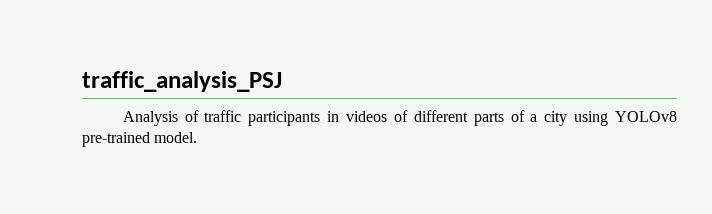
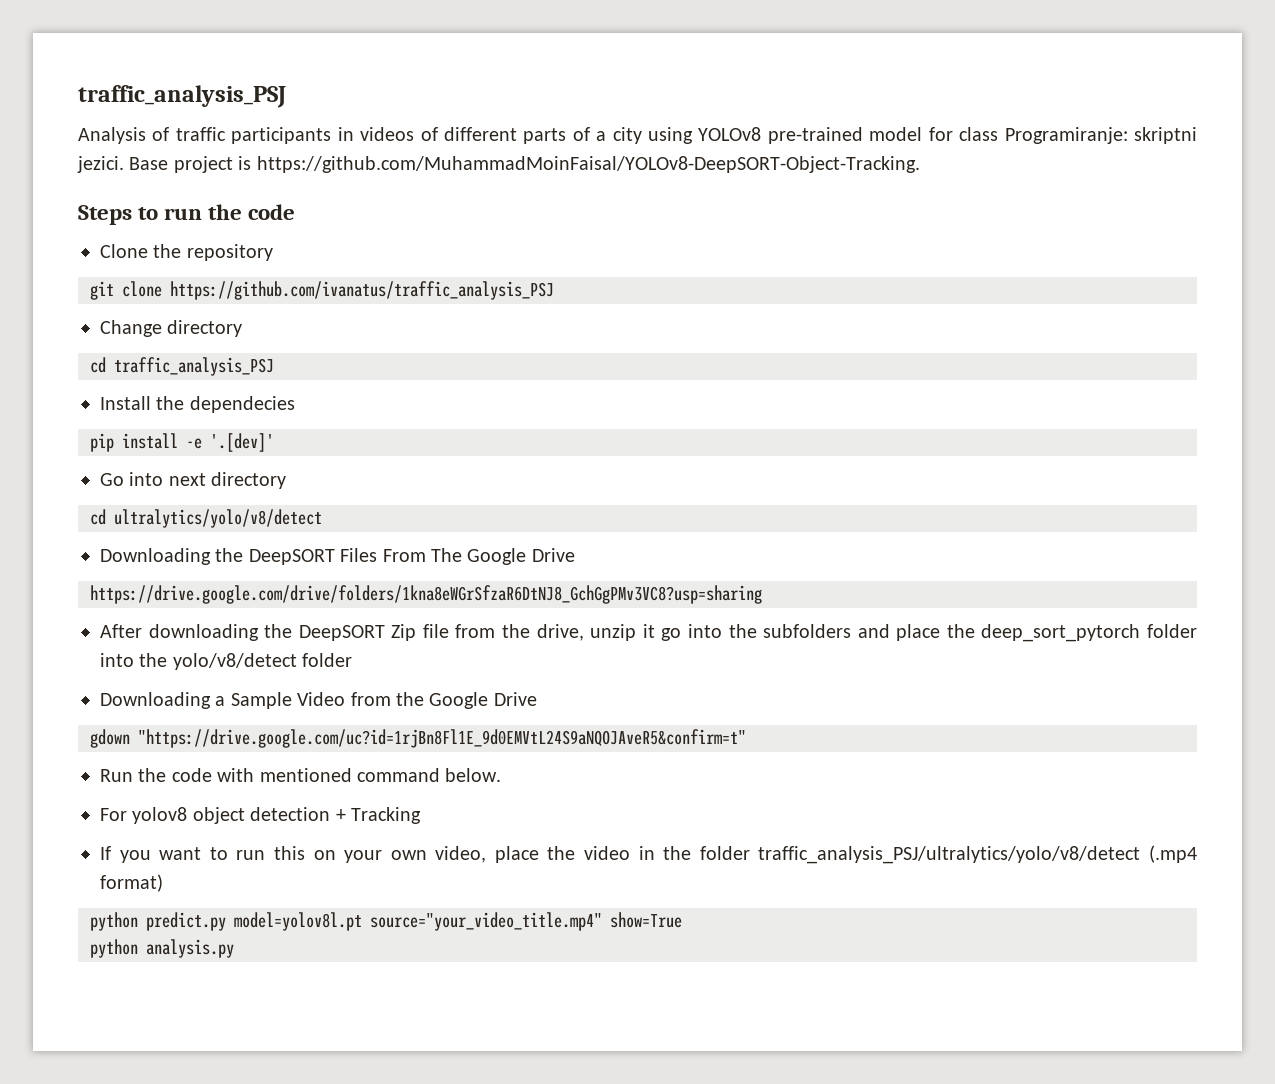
- Analysis of traffic participants in videos of different parts of a city using YOLOv8 pre-trained model.
+ Analysis of traffic participants in videos of different parts of a city using YOLOv8 pre-trained model for class Programiranje: skriptni jezici. Base project is https://github.com/MuhammadMoinFaisal/YOLOv8-DeepSORT-Object-Tracking.
+ Steps to run the code
+ Clone the repository
+ git clone https://github.com/ivanatus/traffic_analysis_PSJ
+ Change directory
+ cd traffic_analysis_PSJ
+ Install the dependecies
+ pip install -e '.[dev]'
+ Go into next directory
+ cd ultralytics/yolo/v8/detect
+ Downloading the DeepSORT Files From The Google Drive
+ https://drive.google.com/drive/folders/1kna8eWGrSfzaR6DtNJ8_GchGgPMv3VC8?usp=sharing
+ After downloading the DeepSORT Zip file from the drive, unzip it go into the subfolders and place the deep_sort_pytorch folder into the yolo/v8/detect folder
+ Downloading a Sample Video from the Google Drive
+ gdown "https://drive.google.com/uc?id=1rjBn8Fl1E_9d0EMVtL24S9aNQOJAveR5&confirm=t"
+ Run the code with mentioned command below.
+ For yolov8 object detection + Tracking
+ If you want to run this on your own video, place the video in the folder traffic_analysis_PSJ/ultralytics/yolo/v8/detect (.mp4 format)
+ python predict.py model=yolov8l.pt source="your_video_title.mp4" show=True
+ python analysis.py

